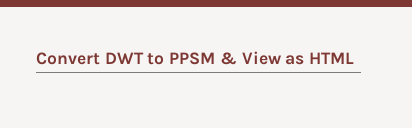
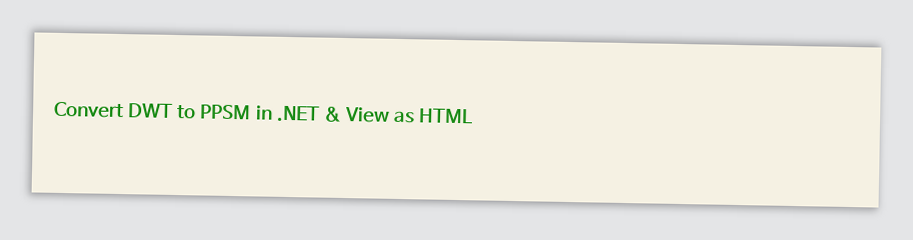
- Convert DWT to PPSM & View as HTML
+ Convert DWT to PPSM in .NET & View as HTML

